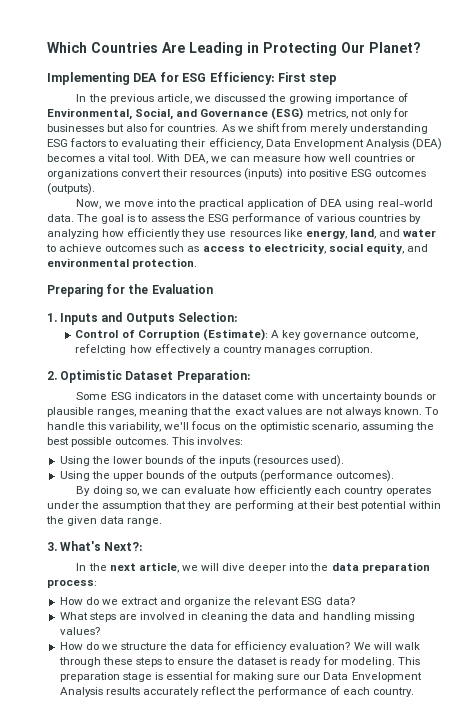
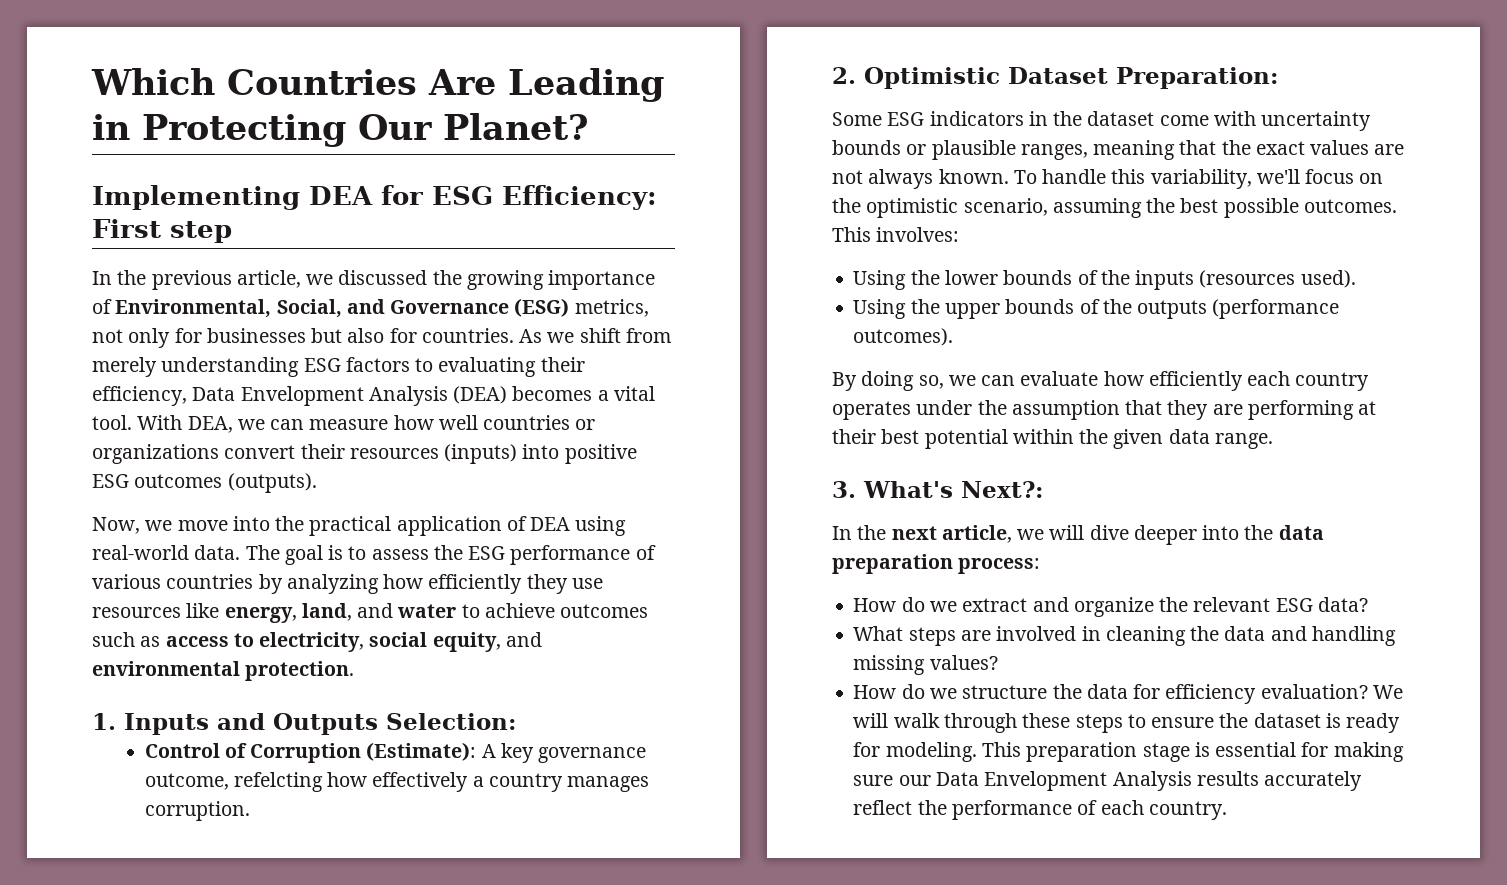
- Preparing for the Evaluation

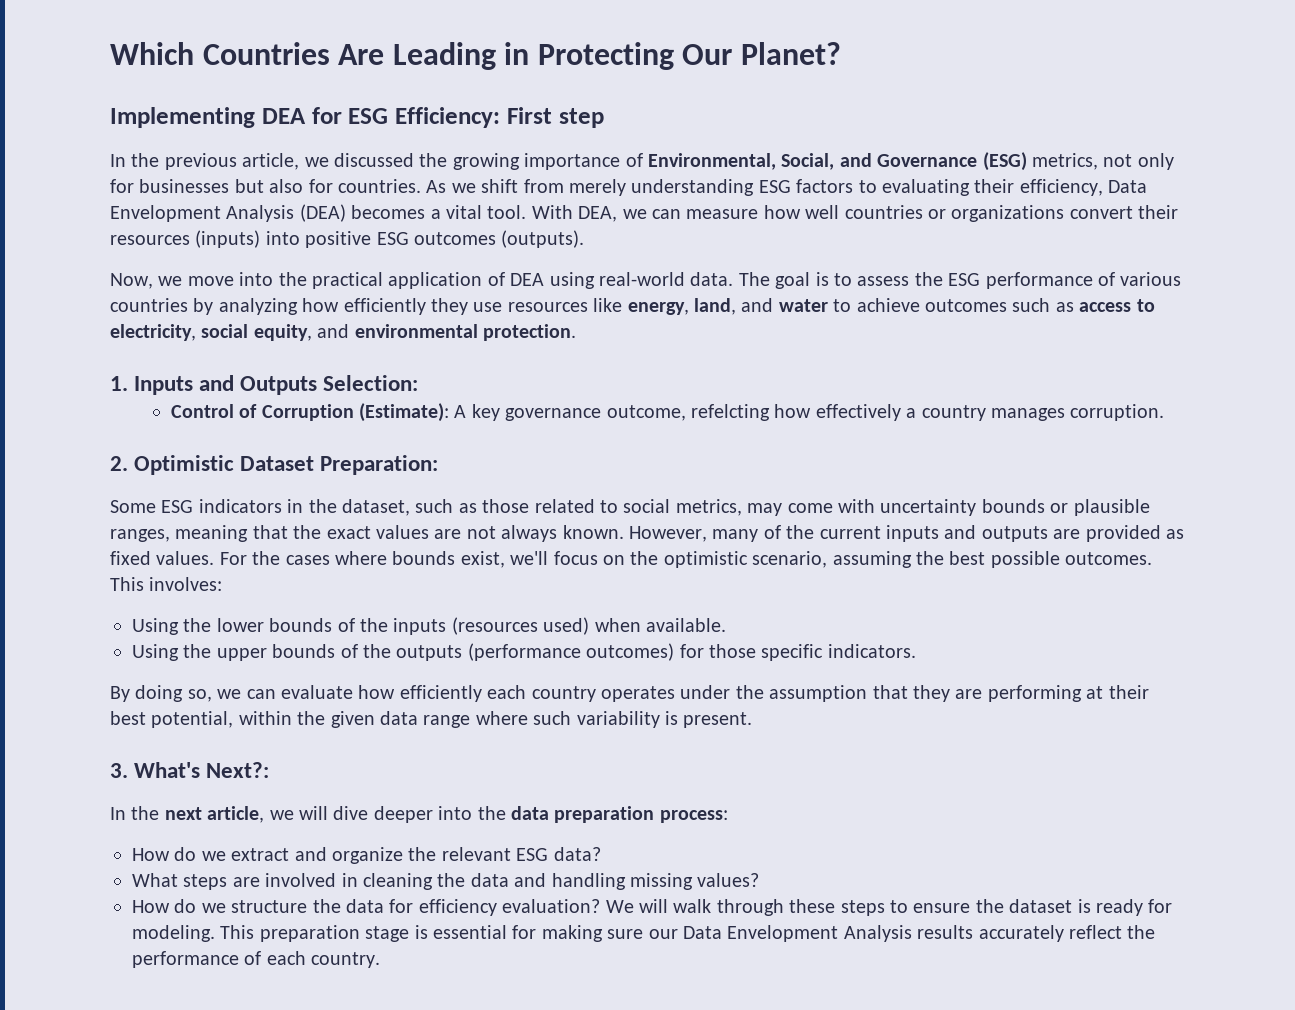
- Some ESG indicators in the dataset come with uncertainty bounds or plausible ranges, meaning that the exact values are not always known.
+ Some ESG indicators in the dataset, such as those related to social metrics, may come with uncertainty bounds or plausible ranges, meaning that the exact values are not always known.
- To handle this variability, we'll focus on the optimistic scenario, assuming the best possible outcomes.
+ However, many of the current inputs and outputs are provided as fixed values. For the cases where bounds exist, we'll focus on the optimistic scenario, assuming the best possible outcomes.
- Using the lower bounds of the inputs (resources used).
+ Using the lower bounds of the inputs (resources used) when available.
- Using the upper bounds of the outputs (performance outcomes).
+ Using the upper bounds of the outputs (performance outcomes) for those specific indicators.
- By doing so, we can evaluate how efficiently each country operates under the assumption that they are performing at their best potential within the given data range.
+ By doing so, we can evaluate how efficiently each country operates under the assumption that they are performing at their best potential, within the given data range where such variability is present.

